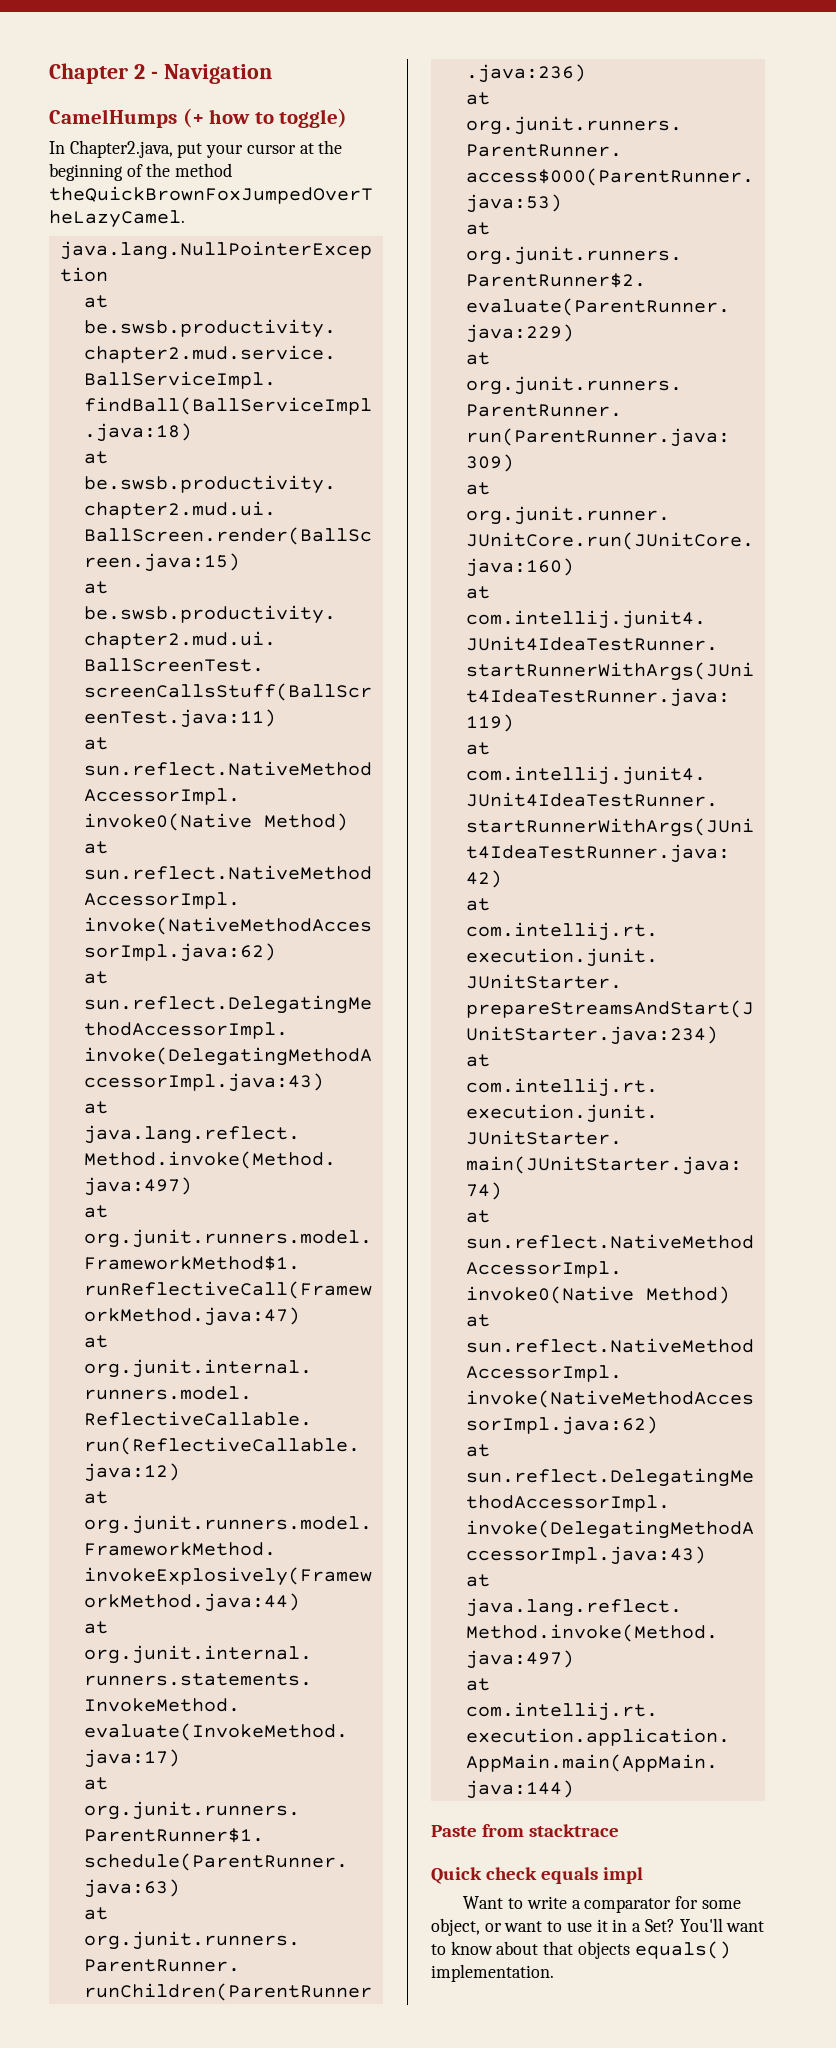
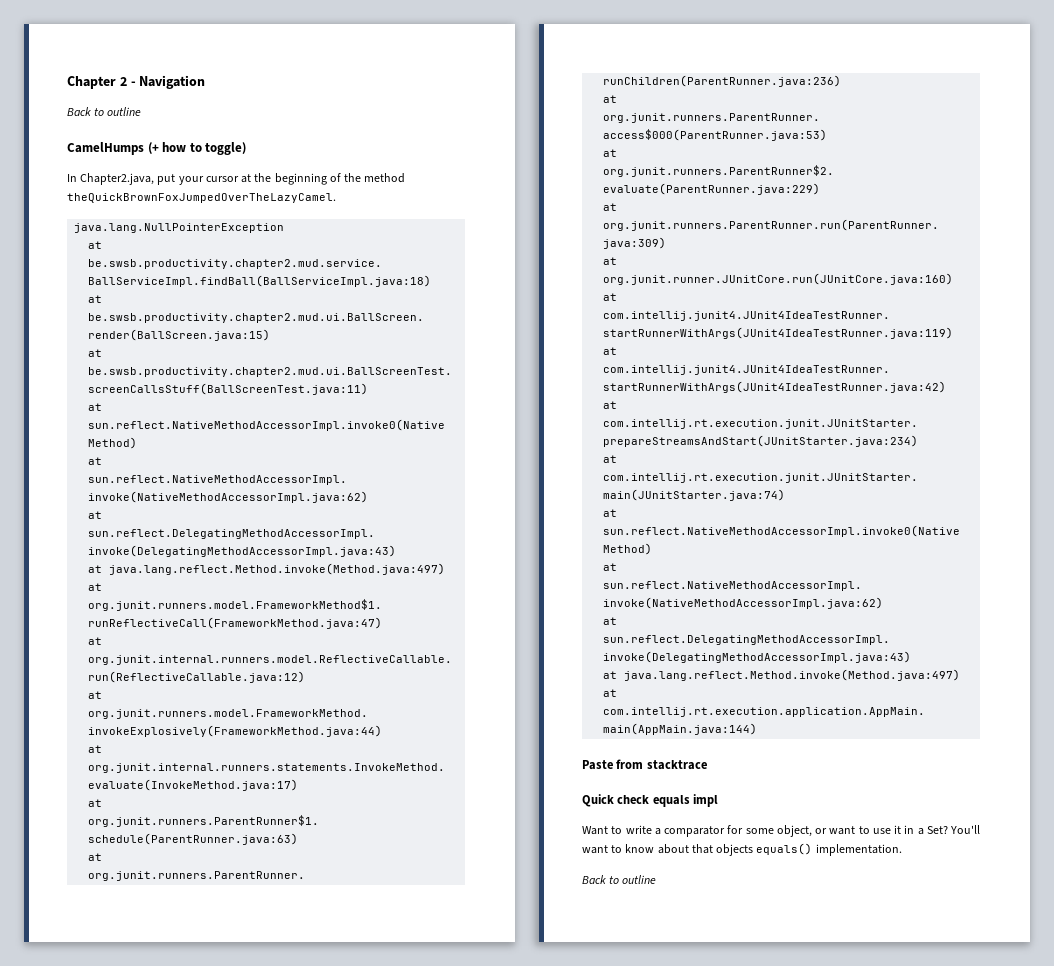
  Chapter 2 - Navigation
+ Back to outline
  You'll want to know about that objects equals() implementation.
+ Back to outline

